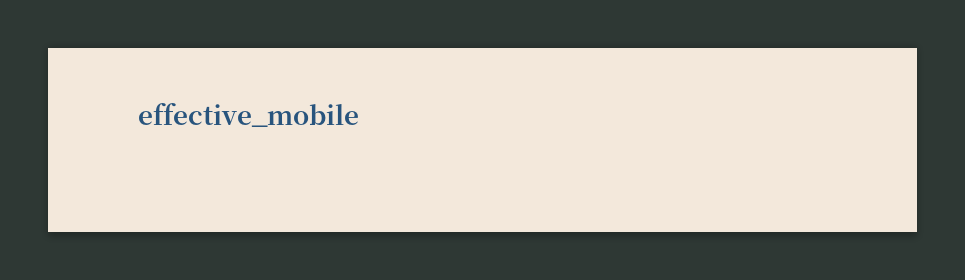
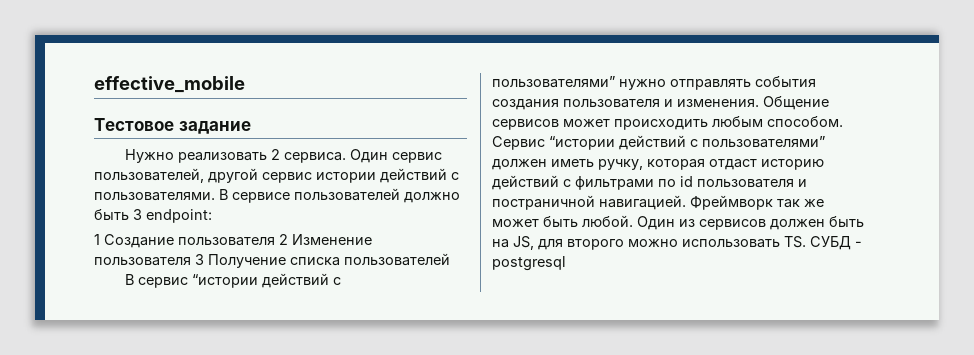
+ Тестовое задание
+ Нужно реализовать 2 сервиса. Один сервис пользователей, другой сервис истории действий с пользователями. В сервисе пользователей должно быть 3 endpoint:
+ 1 Создание пользователя 2 Изменение пользователя 3 Получение списка пользователей
+ В сервис “истории действий с пользователями” нужно отправлять события создания пользователя и изменения. Общение сервисов может происходить любым способом. Сервис “истории действий с пользователями” должен иметь ручку, которая отдаст историю действий с фильтрами по id пользователя и постраничной навигацией. Фреймворк так же может быть любой. Один из сервисов должен быть на JS, для второго можно использовать TS. СУБД - postgresql

